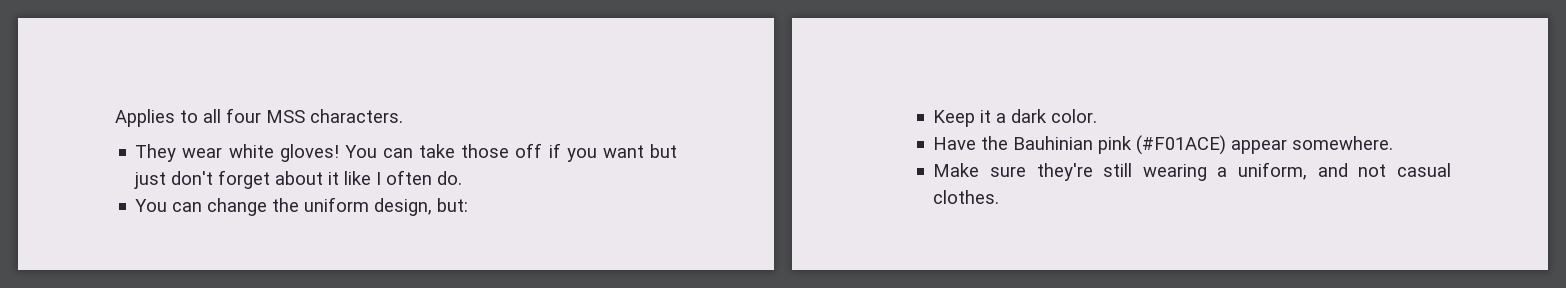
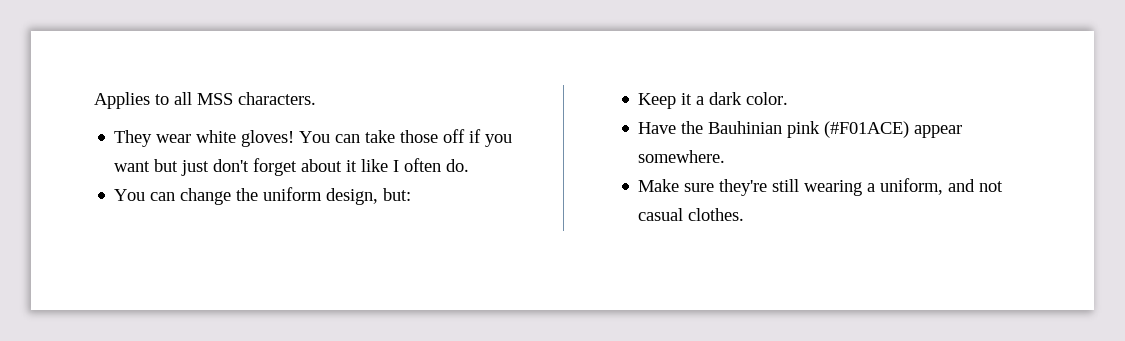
- Applies to all four MSS characters.
+ Applies to all MSS characters.

